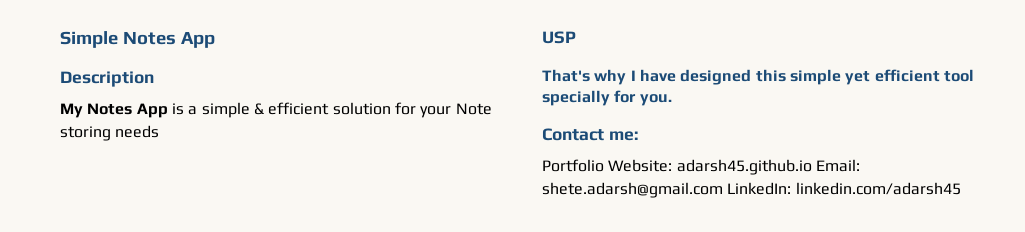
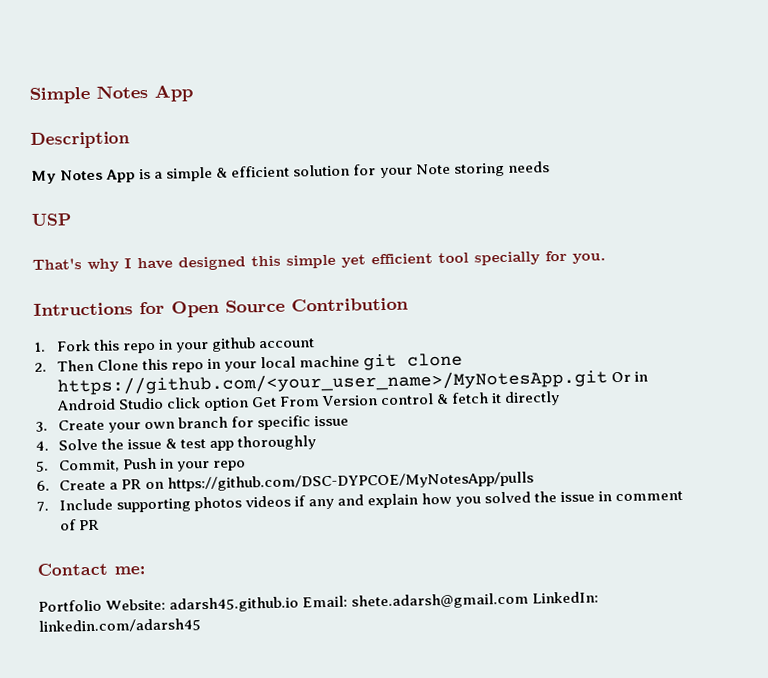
+ Intructions for Open Source Contribution
+ 1. Fork this repo in your github account
+ 2. Then Clone this repo in your local machine git clone https://github.com/<your_user_name>/MyNotesApp.git Or in Android Studio click option Get From Version control & fetch it directly
+ 3. Create your own branch for specific issue
+ 4. Solve the issue & test app thoroughly
+ 5. Commit, Push in your repo
+ 6. Create a PR on https://github.com/DSC-DYPCOE/MyNotesApp/pulls
+ 7. Include supporting photos videos if any and explain how you solved the issue in comment of PR

